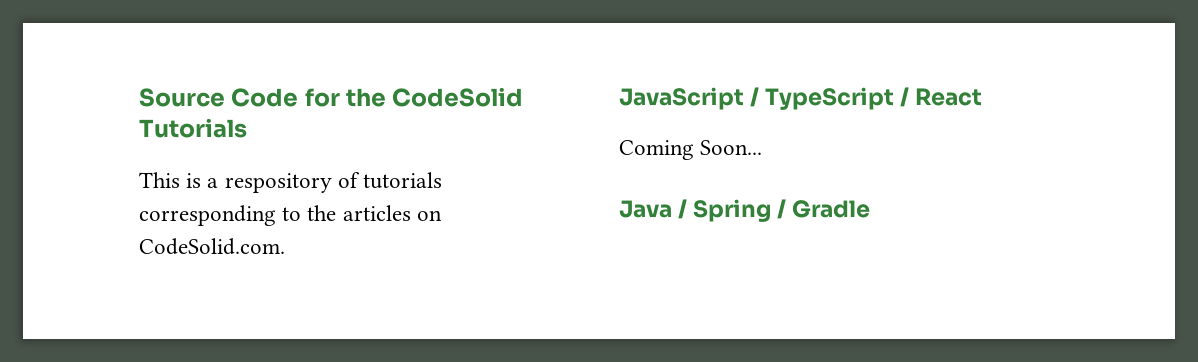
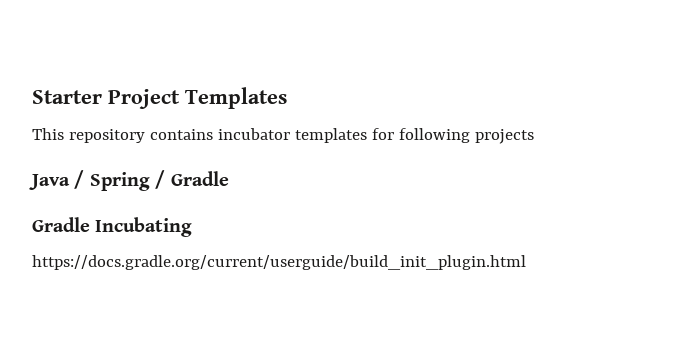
- Source Code for the CodeSolid Tutorials
- This is a respository of tutorials corresponding to the articles on CodeSolid.com.
- JavaScript / TypeScript / React
- Coming Soon...
+ Starter Project Templates
+ This repository contains incubator templates for following projects
+ Gradle Incubating
+ https://docs.gradle.org/current/userguide/build_init_plugin.html

